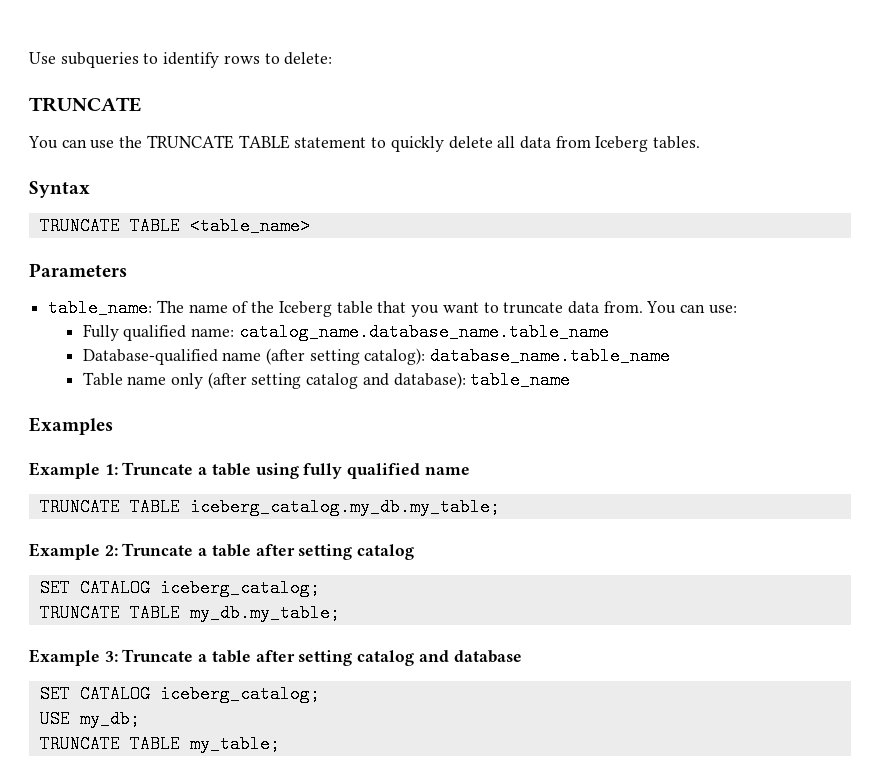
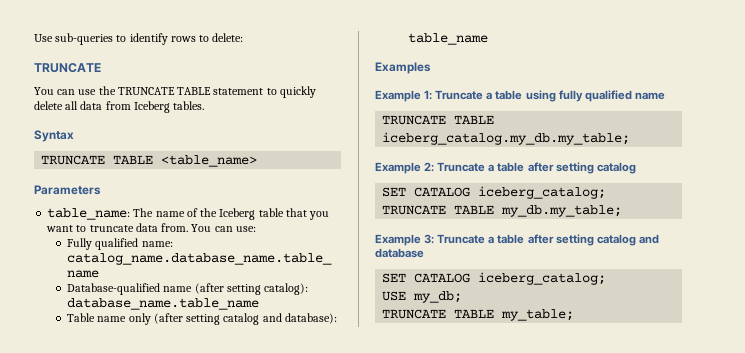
- Use subqueries to identify rows to delete:
+ Use sub-queries to identify rows to delete:

